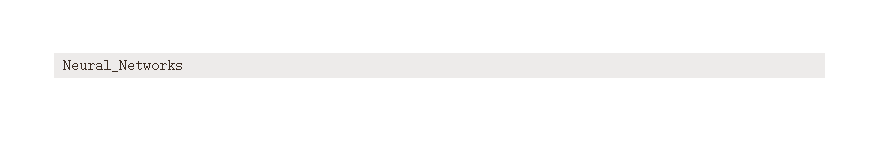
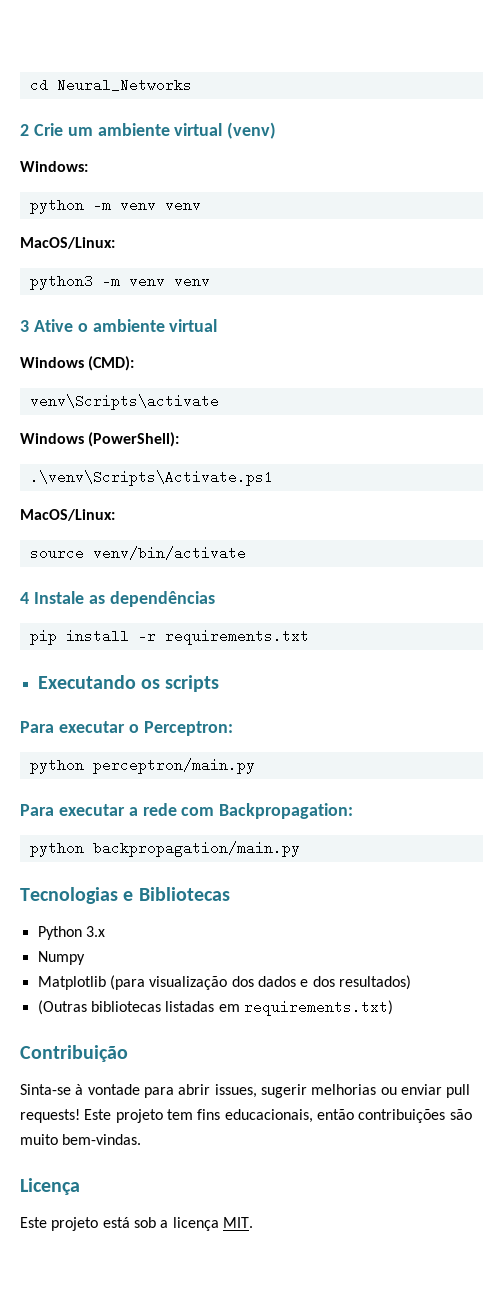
- Neural_Networks
+ cd Neural_Networks
+ 2 Crie um ambiente virtual (venv)
+ Windows:
+ python -m venv venv
+ MacOS/Linux:
+ python3 -m venv venv
+ 3 Ative o ambiente virtual
+ Windows (CMD):
+ venv\Scripts\activate
+ Windows (PowerShell):
+ .\venv\Scripts\Activate.ps1
+ MacOS/Linux:
+ source venv/bin/activate
+ 4 Instale as dependências
+ pip install -r requirements.txt
+ Executando os scripts
+ Para executar o Perceptron:
+ python perceptron/main.py
+ Para executar a rede com Backpropagation:
+ python backpropagation/main.py
+ Tecnologias e Bibliotecas
+ Python 3.x
+ Numpy
+ Matplotlib (para visualização dos dados e dos resultados)
+ (Outras bibliotecas listadas em requirements.txt)
+ Contribuição
+ Sinta-se à vontade para abrir issues, sugerir melhorias ou enviar pull requests! Este projeto tem fins educacionais, então contribuições são muito bem-vindas.
+ Licença
+ Este projeto está sob a licença MIT.

